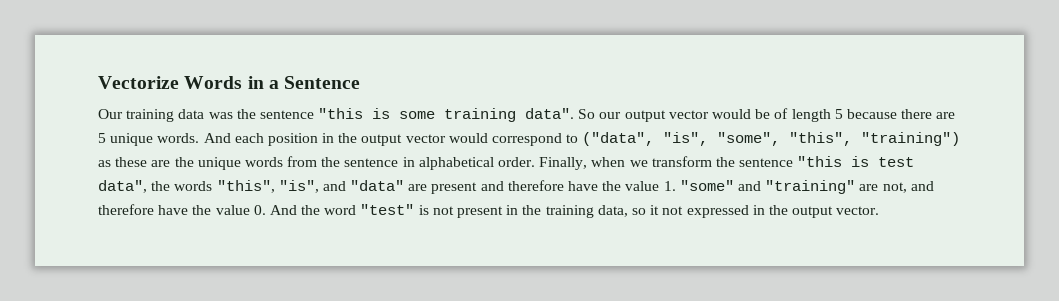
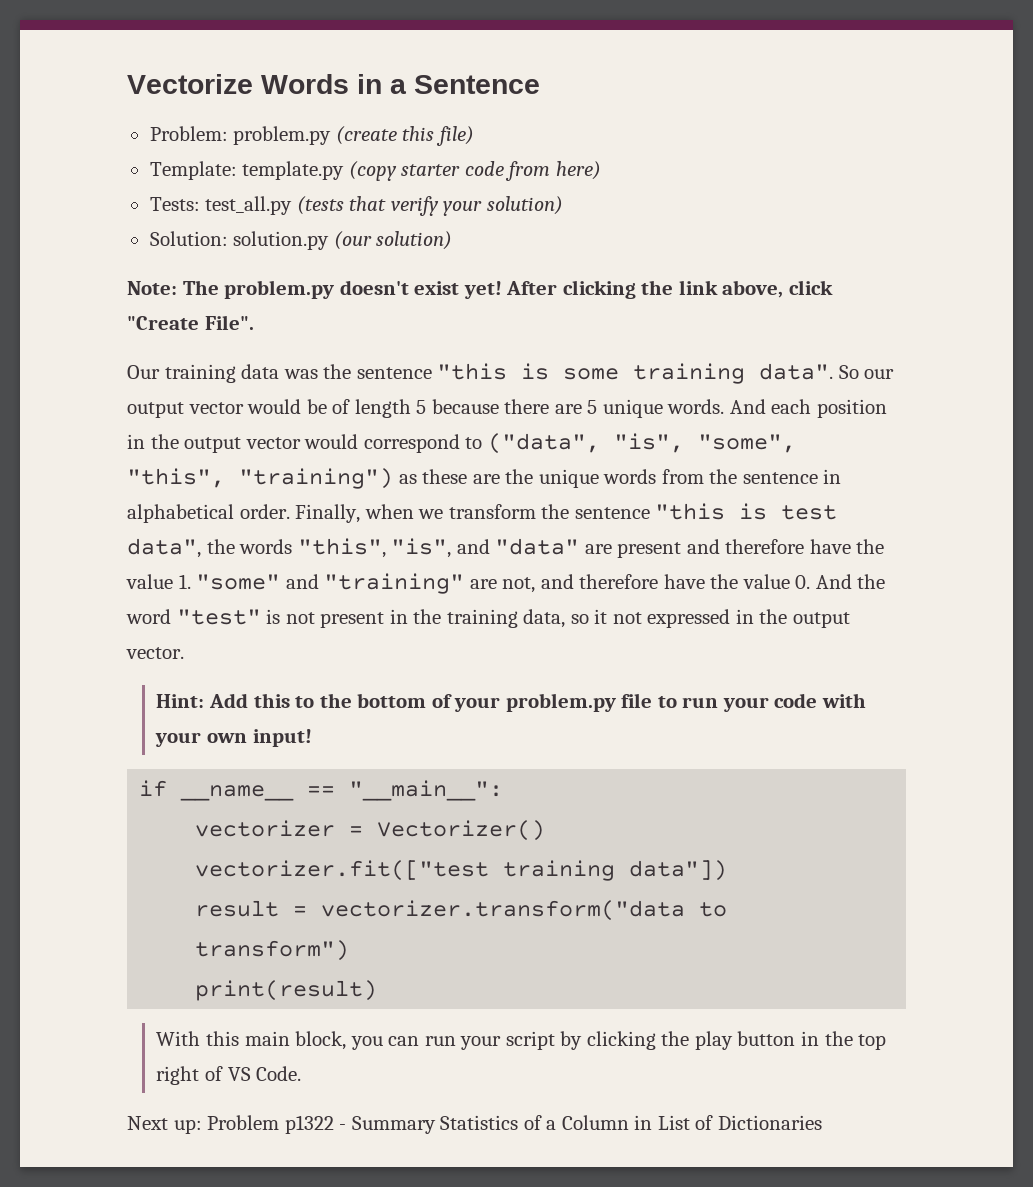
+ Problem: problem.py (create this file)
+ Template: template.py (copy starter code from here)
+ Tests: test_all.py (tests that verify your solution)
+ Solution: solution.py (our solution)
+ Note: The problem.py doesn't exist yet! After clicking the link above, click "Create File".
+ Hint: Add this to the bottom of your problem.py file to run your code with your own input!
+ if __name__ == "__main__":
+ vectorizer = Vectorizer()
+ vectorizer.fit(["test training data"])
+ result = vectorizer.transform("data to transform")
+ print(result)
+ With this main block, you can run your script by clicking the play button in the top right of VS Code.
+ Next up: Problem p1322 - Summary Statistics of a Column in List of Dictionaries

